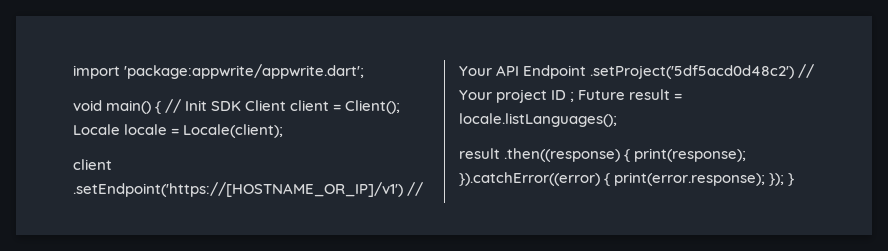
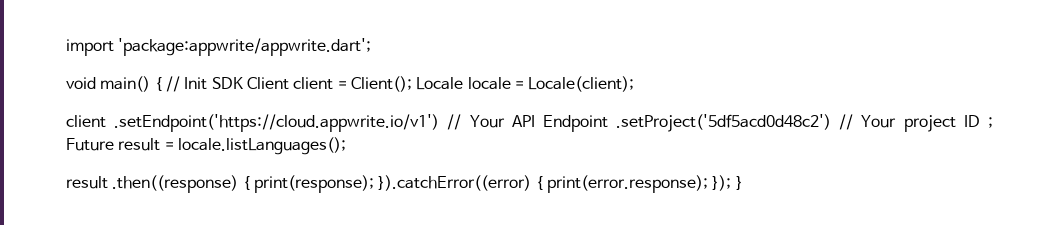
- client .setEndpoint('https://[HOSTNAME_OR_IP]/v1') // Your API Endpoint .setProject('5df5acd0d48c2') // Your project ID ; Future result = locale.listLanguages();
+ client .setEndpoint('https://cloud.appwrite.io/v1') // Your API Endpoint .setProject('5df5acd0d48c2') // Your project ID ; Future result = locale.listLanguages();

